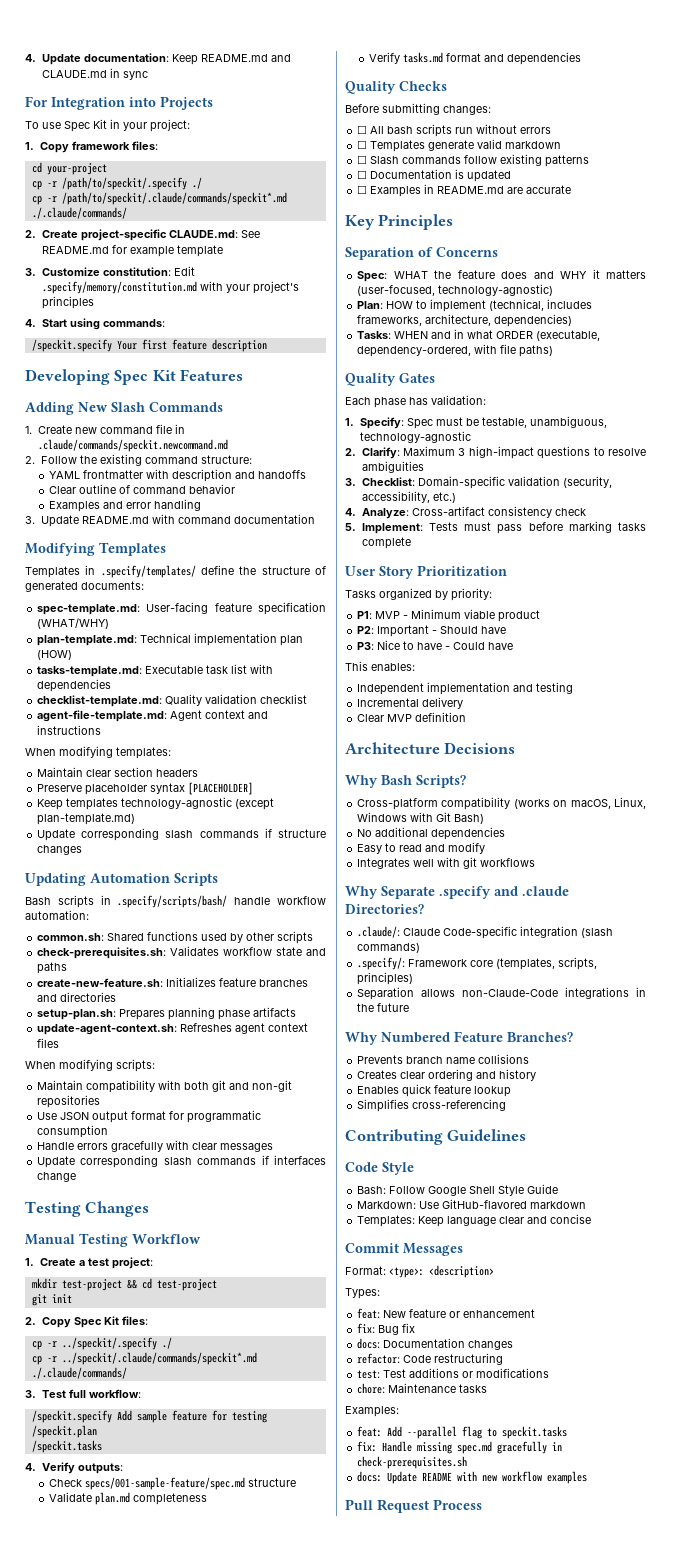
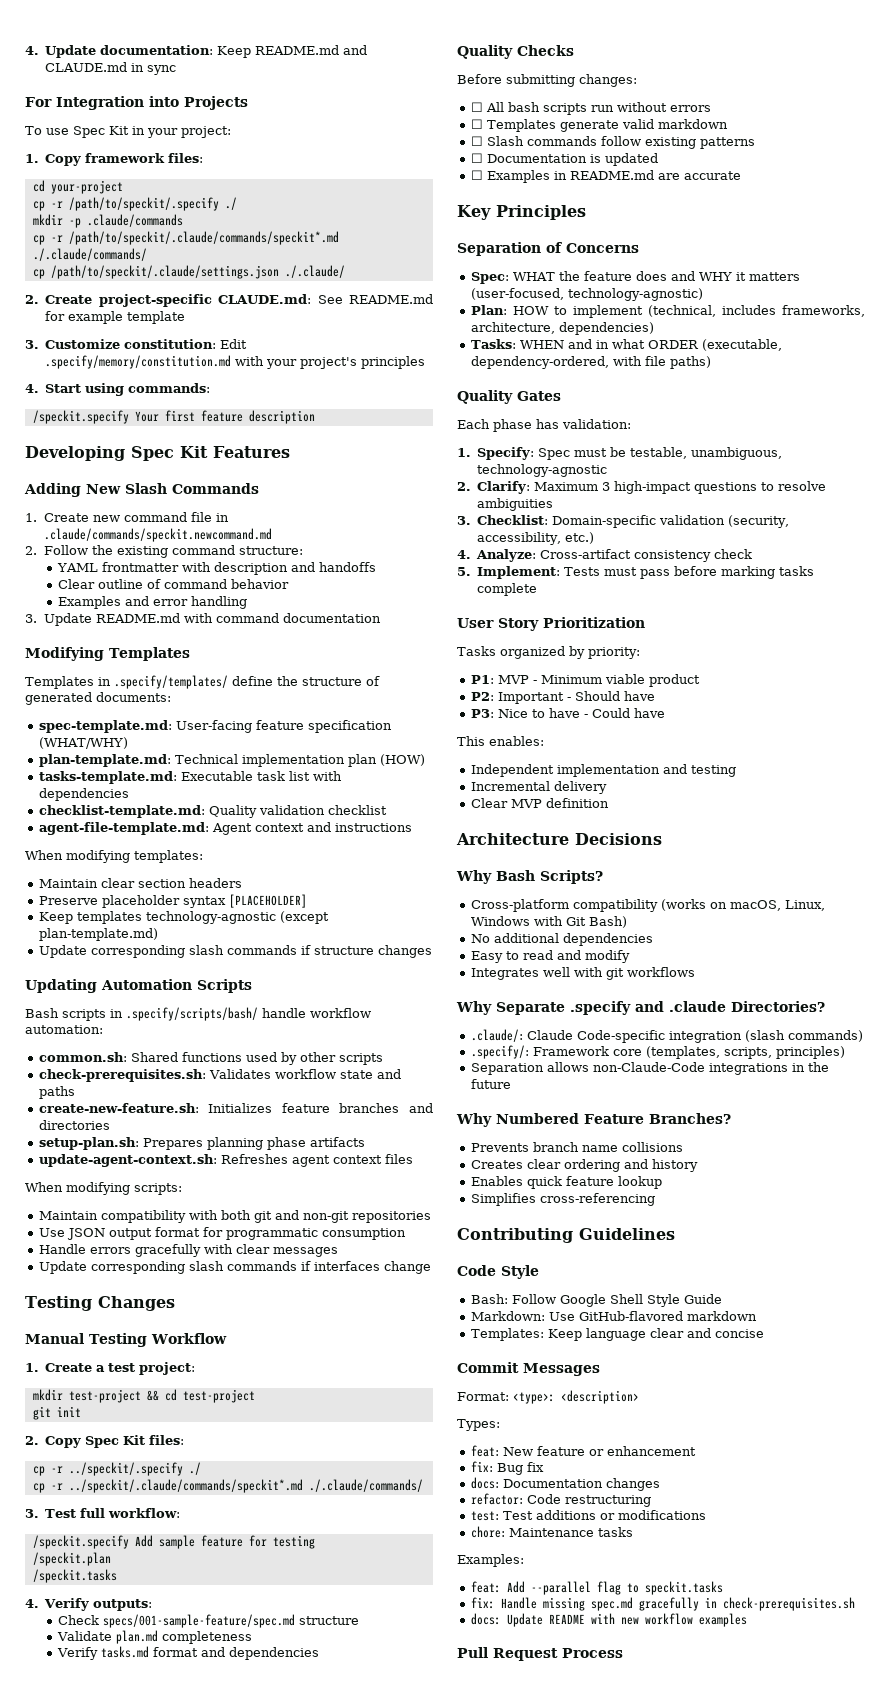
+ mkdir -p .claude/commands
+ cp /path/to/speckit/.claude/settings.json ./.claude/

